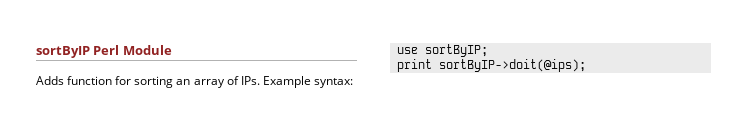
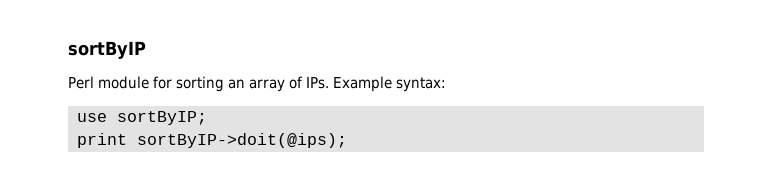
- sortByIP Perl Module
- Adds function for sorting an array of IPs. Example syntax:
+ sortByIP
+ Perl module for sorting an array of IPs. Example syntax:

